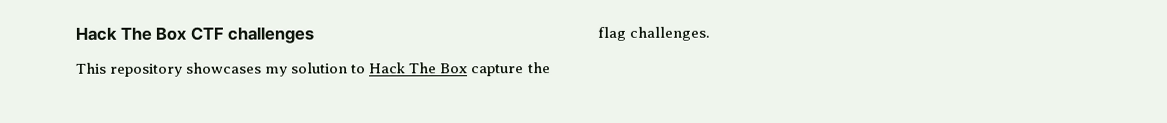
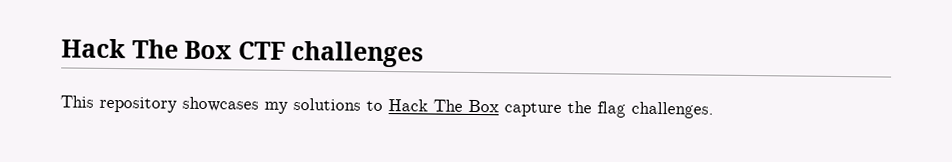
- This repository showcases my solution to Hack The Box capture the flag challenges.
+ This repository showcases my solutions to Hack The Box capture the flag challenges.

